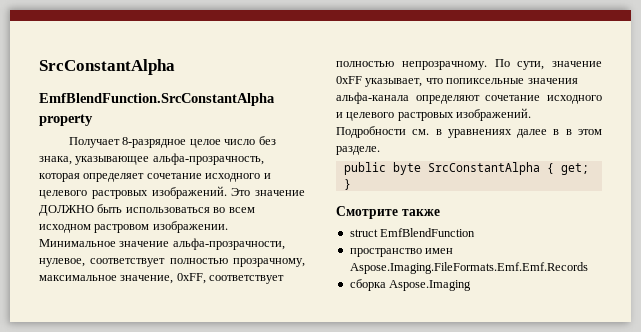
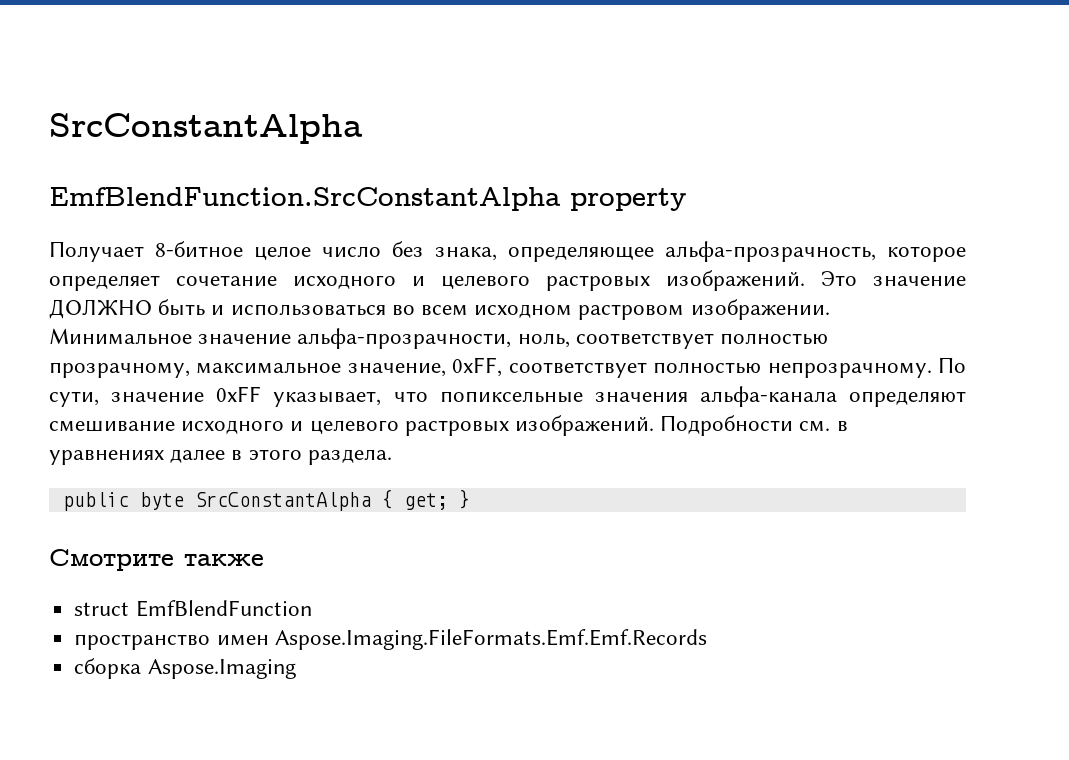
- Получает 8-разрядное целое число без знака, указывающее альфа-прозрачность, которая определяет сочетание исходного и целевого растровых изображений.
+ Получает 8-битное целое число без знака, определяющее альфа-прозрачность, которое определяет сочетание исходного и целевого растровых изображений.
- Это значение ДОЛЖНО быть использоваться во всем исходном растровом изображении.
+ Это значение ДОЛЖНО быть и использоваться во всем исходном растровом изображении.
- Минимальное значение альфа-прозрачности, нулевое, соответствует полностью прозрачному, максимальное значение, 0xFF, соответствует полностью непрозрачному.
+ Минимальное значение альфа-прозрачности, ноль, соответствует полностью прозрачному, максимальное значение, 0xFF, соответствует полностью непрозрачному.
- По сути, значение 0xFF указывает, что попиксельные значения альфа-канала определяют сочетание исходного и целевого растровых изображений.
+ По сути, значение 0xFF указывает, что попиксельные значения альфа-канала определяют смешивание исходного и целевого растровых изображений.
- Подробности см. в уравнениях далее в в этом разделе.
+ Подробности см. в уравнениях далее в этого раздела.

